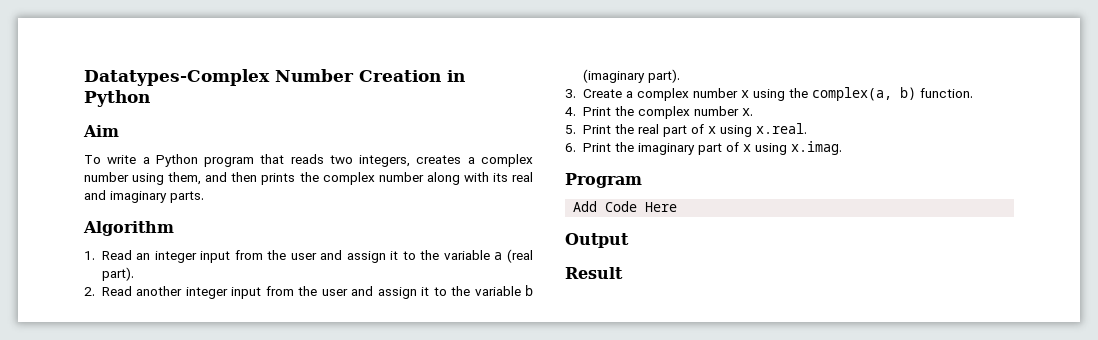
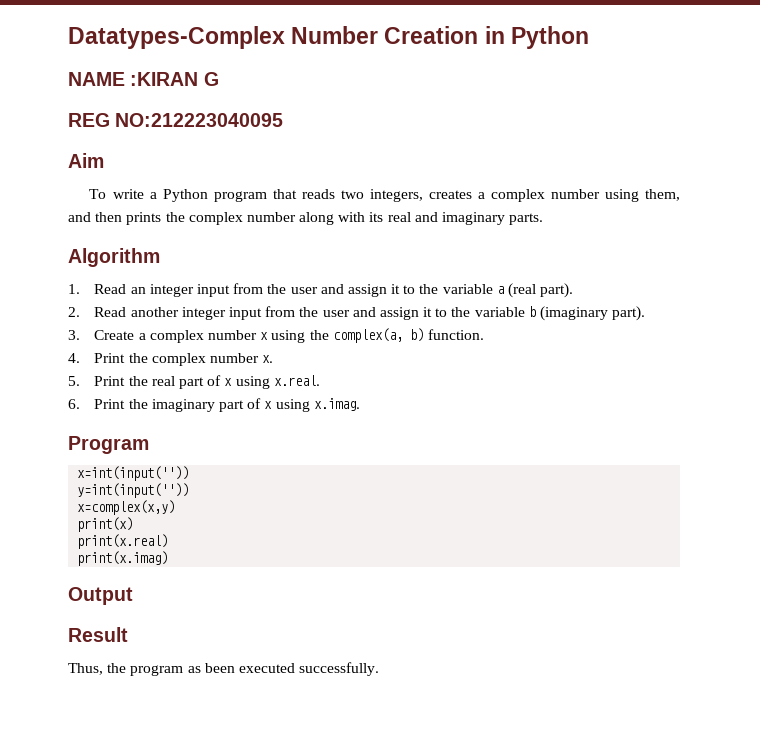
+ NAME :KIRAN G
+ REG NO:212223040095
- Add Code Here
+ x=int(input(''))
+ y=int(input(''))
+ x=complex(x,y)
+ print(x)
+ print(x.real)
+ print(x.imag)
  Output
  Result
+ Thus, the program as been executed successfully.

